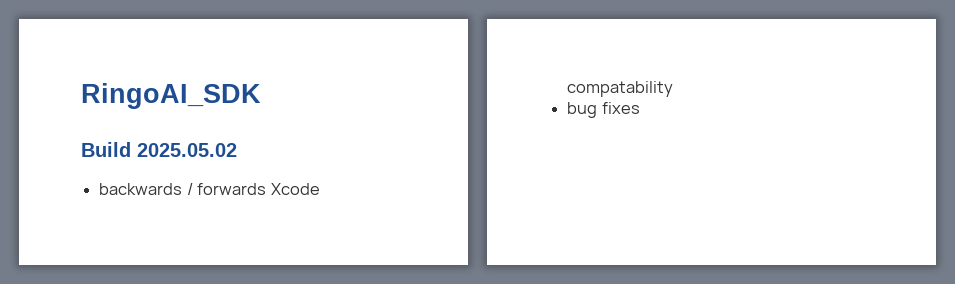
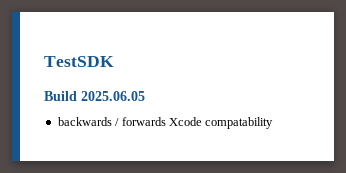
- RingoAI_SDK
+ TestSDK
- Build 2025.05.02
+ Build 2025.06.05
- bug fixes

